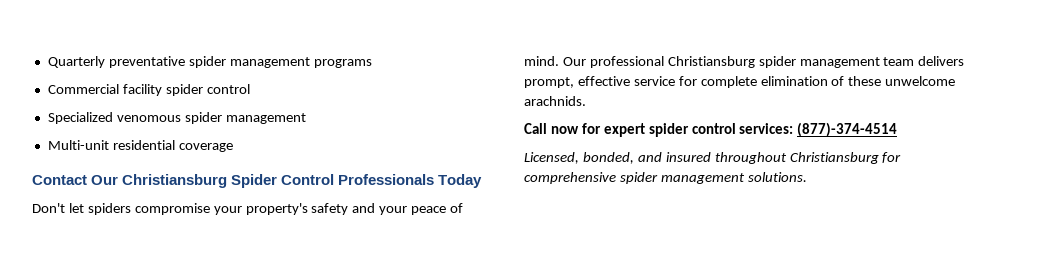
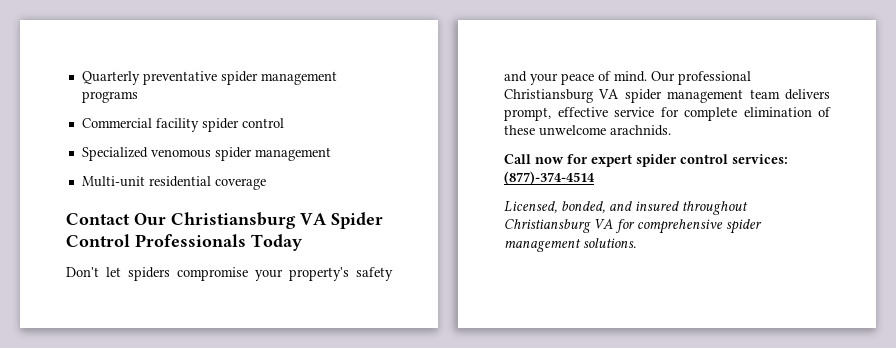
- Contact Our Christiansburg Spider Control Professionals Today
+ Contact Our Christiansburg VA Spider Control Professionals Today
- Our professional Christiansburg spider management team delivers prompt, effective service for complete elimination of these unwelcome arachnids.
+ Our professional Christiansburg VA spider management team delivers prompt, effective service for complete elimination of these unwelcome arachnids.
- Licensed, bonded, and insured throughout Christiansburg for comprehensive spider management solutions.
+ Licensed, bonded, and insured throughout Christiansburg VA for comprehensive spider management solutions.

